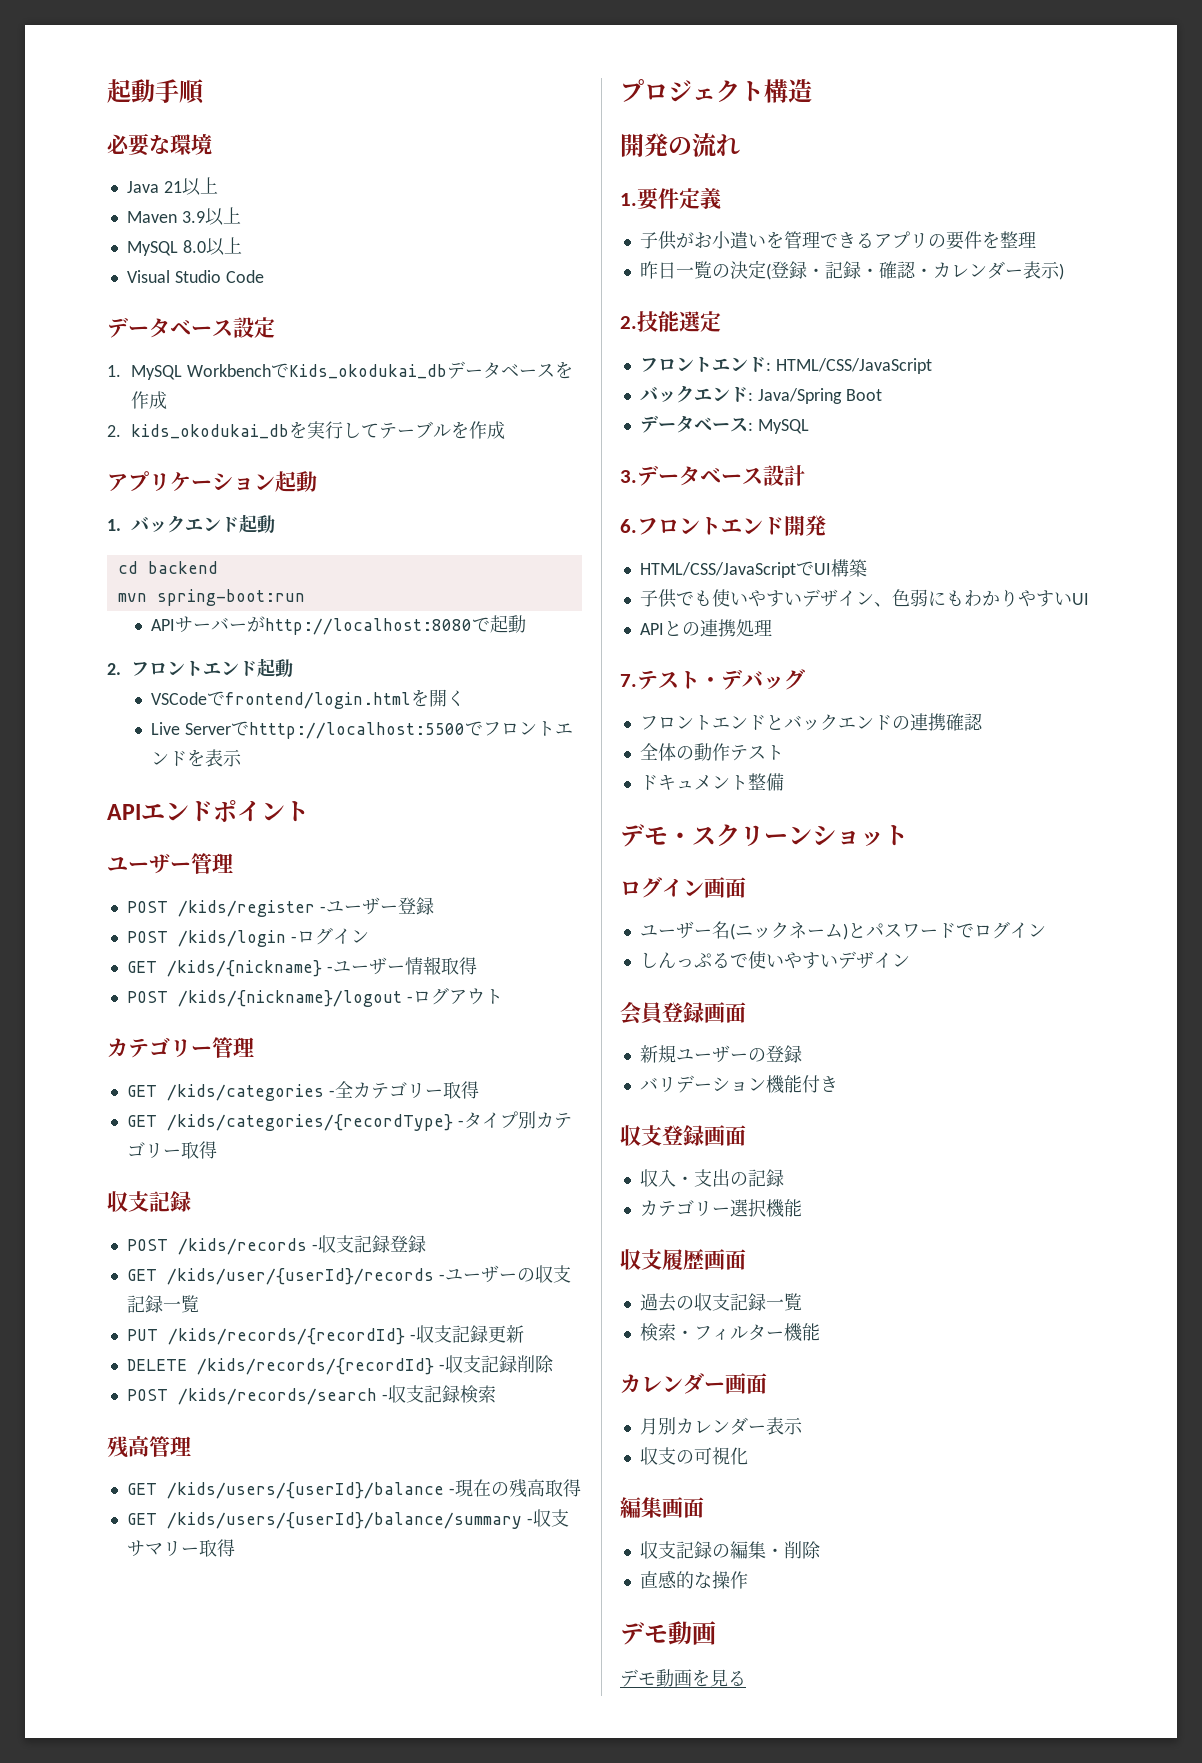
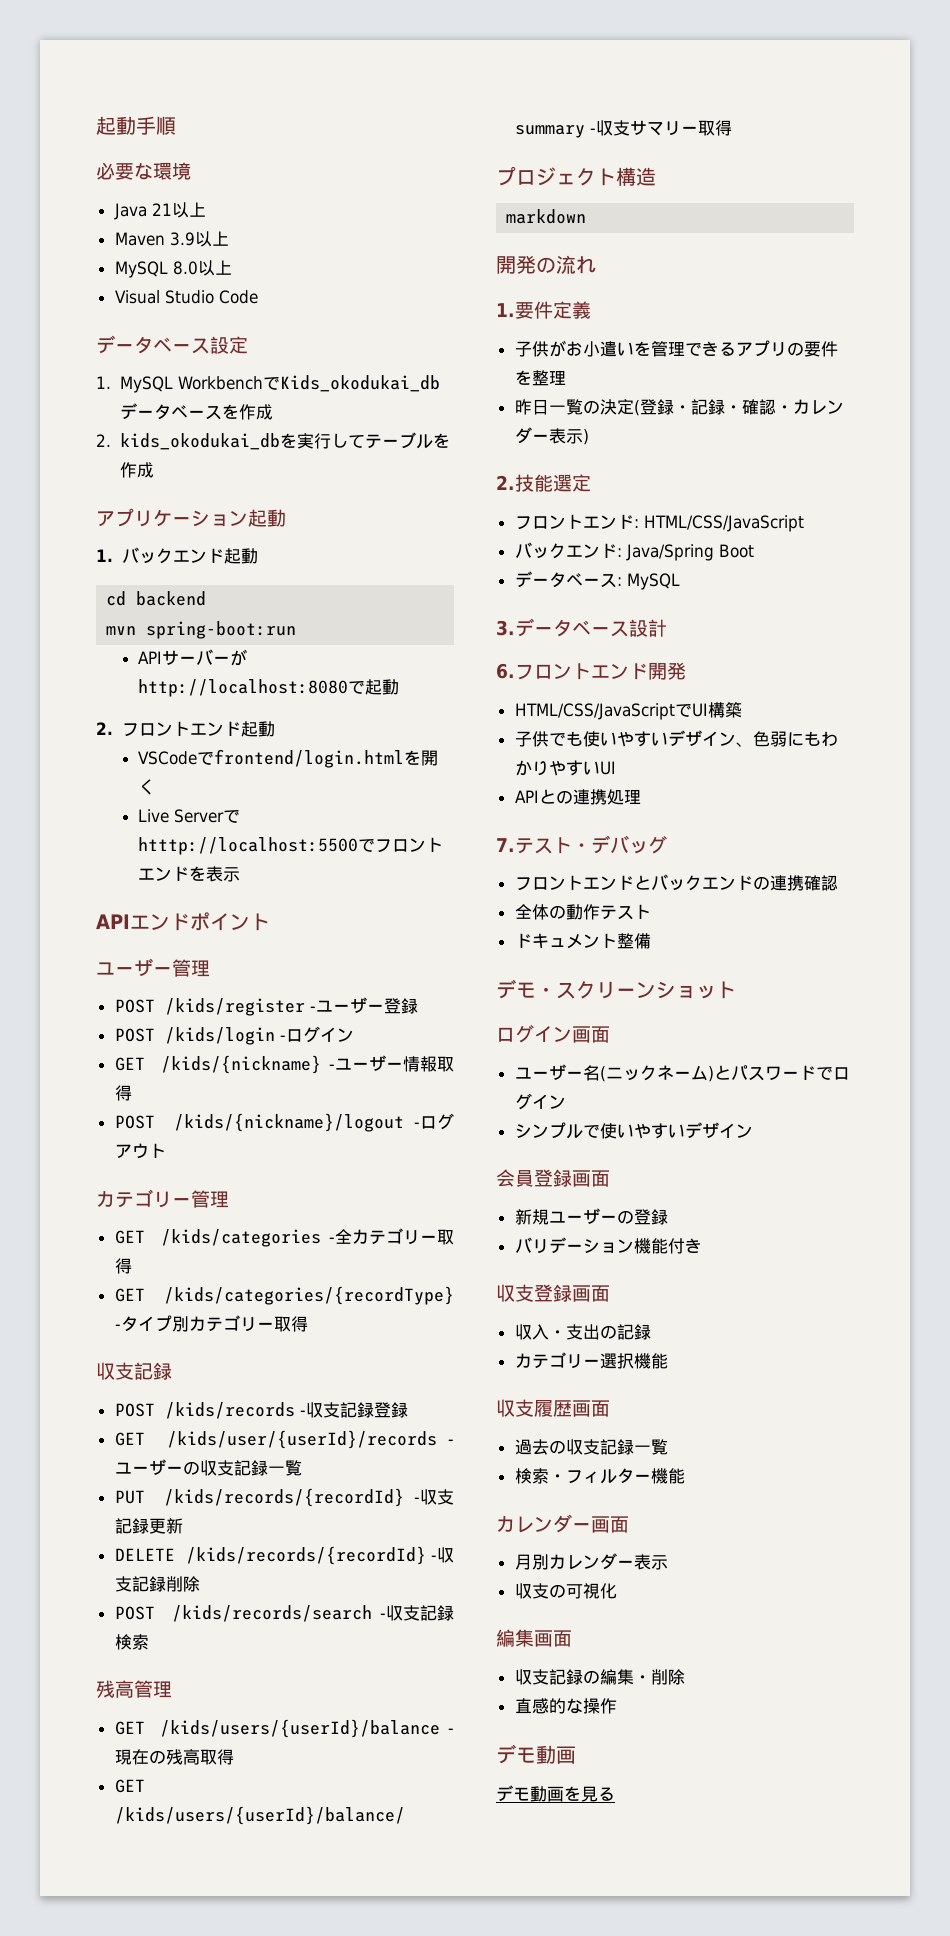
+ markdown
- しんっぷるで使いやすいデザイン
+ シンプルで使いやすいデザイン

